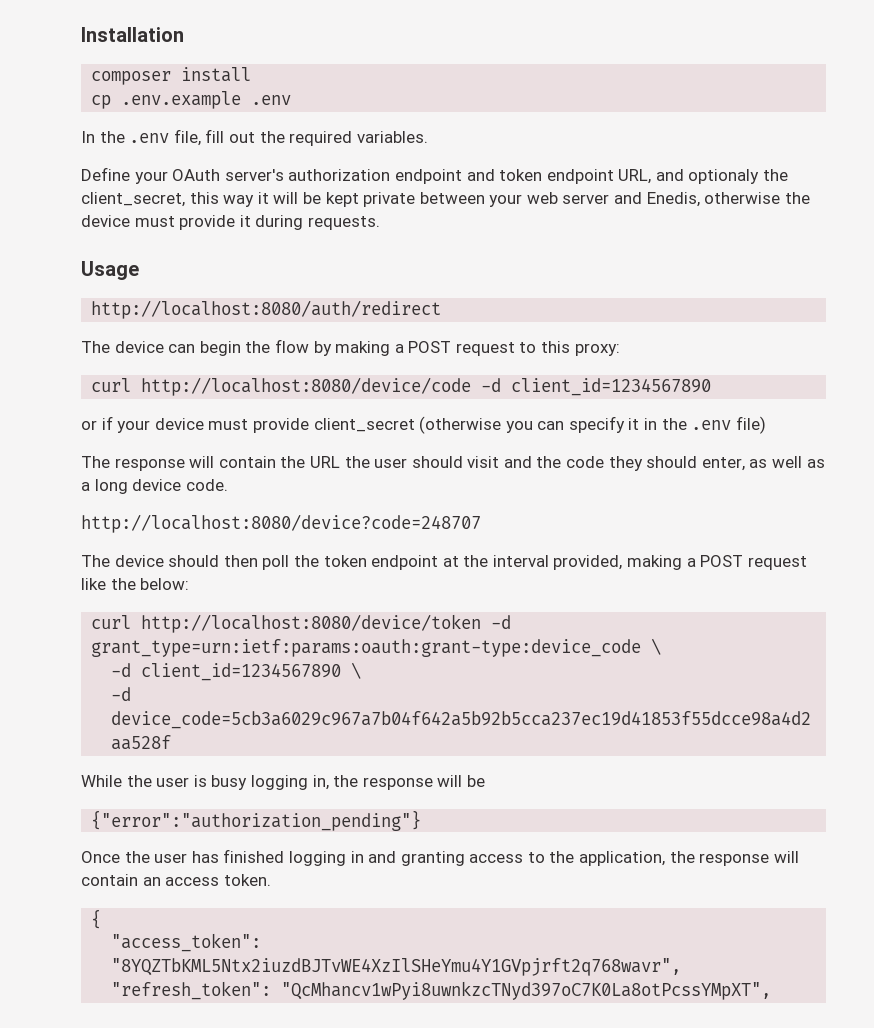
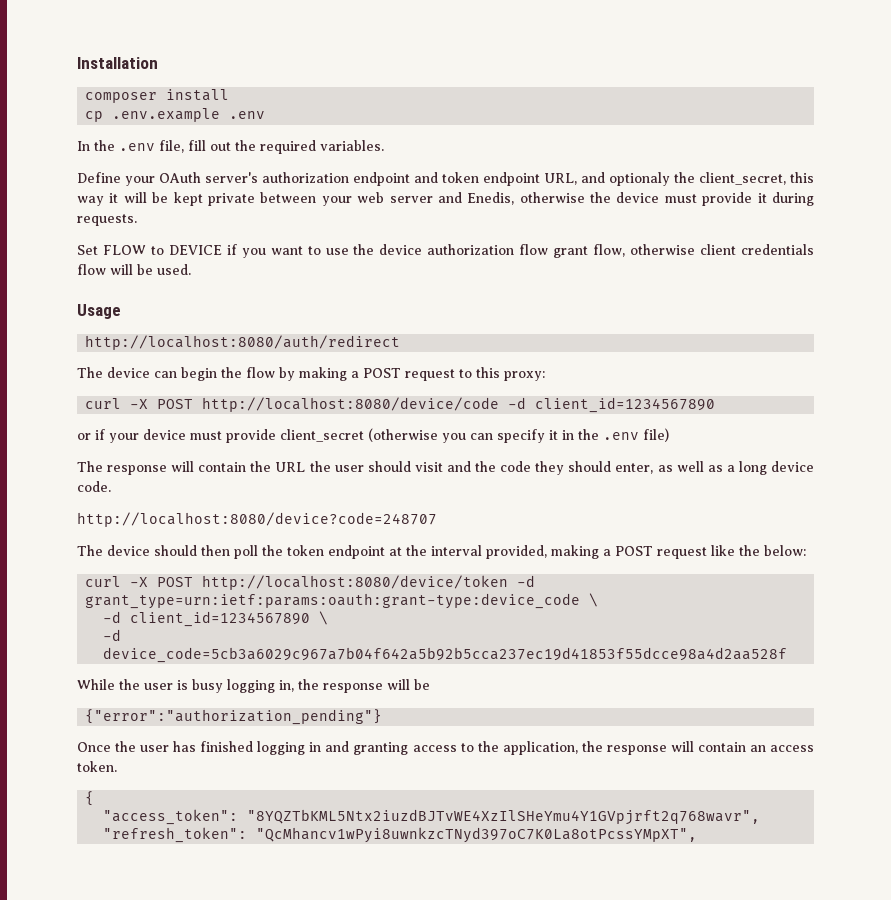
+ Set FLOW to DEVICE if you want to use the device authorization flow grant flow, otherwise client credentials flow will be used.
- curl http://localhost:8080/device/code -d client_id=1234567890
+ curl -X POST http://localhost:8080/device/code -d client_id=1234567890
- curl http://localhost:8080/device/token -d grant_type=urn:ietf:params:oauth:grant-type:device_code \
+ curl -X POST http://localhost:8080/device/token -d grant_type=urn:ietf:params:oauth:grant-type:device_code \

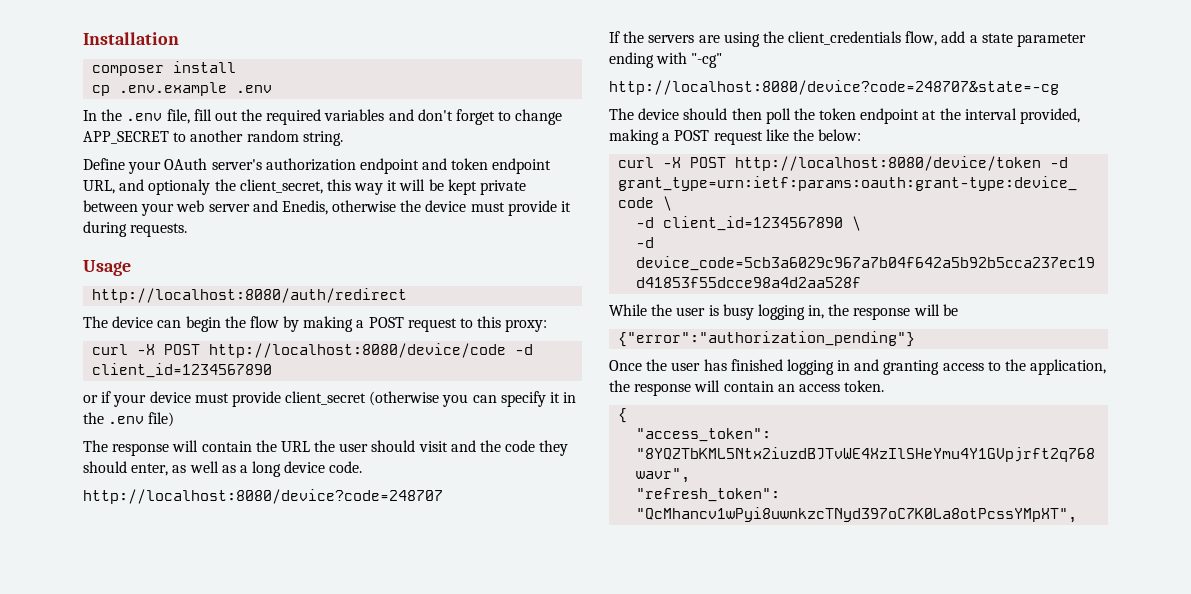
- In the .env file, fill out the required variables.
+ In the .env file, fill out the required variables and don't forget to change APP_SECRET to another random string.
- Set FLOW to DEVICE if you want to use the device authorization flow grant flow, otherwise client credentials flow will be used.
+ If the servers are using the client_credentials flow, add a state parameter ending with "-cg"
+ http://localhost:8080/device?code=248707&state=-cg

